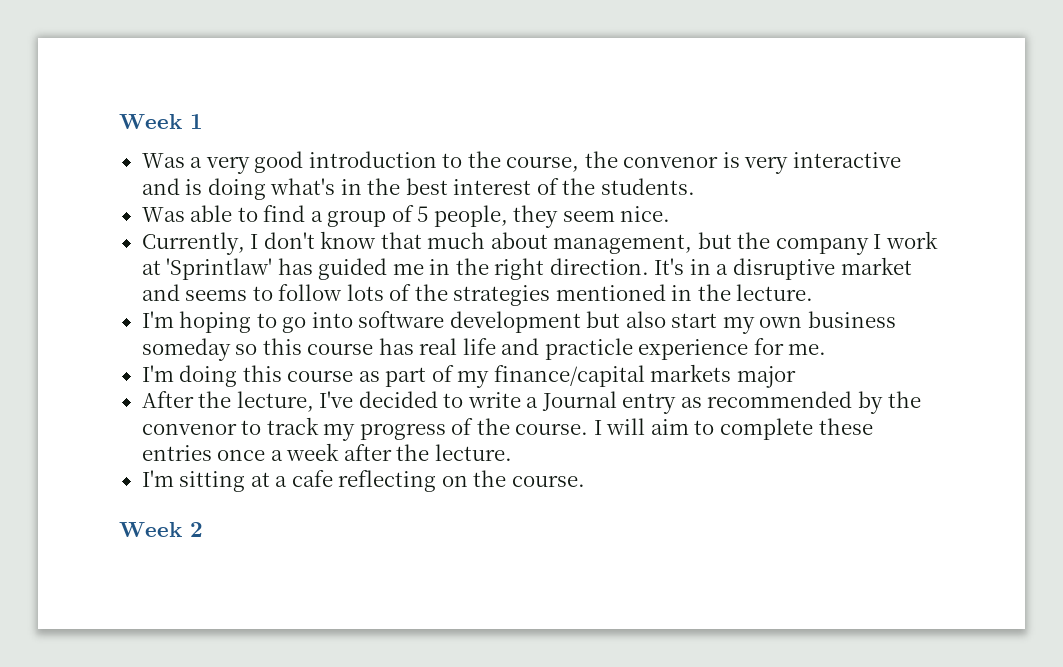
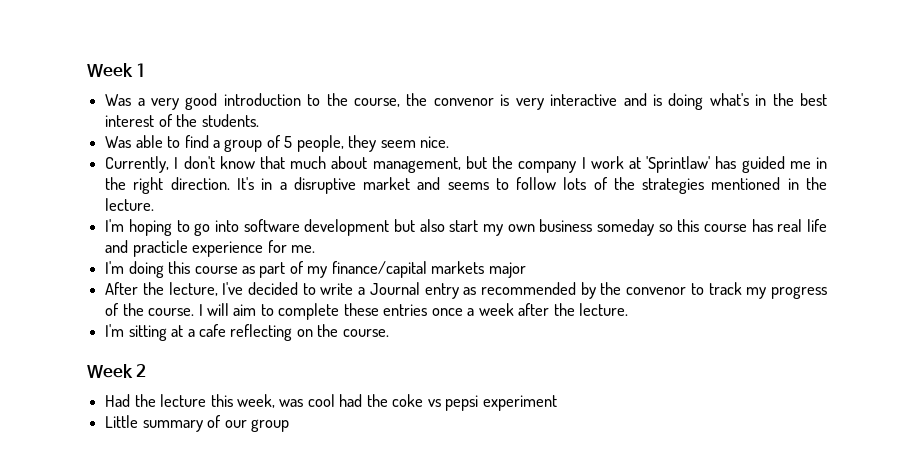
+ Had the lecture this week, was cool had the coke vs pepsi experiment
+ Little summary of our group

